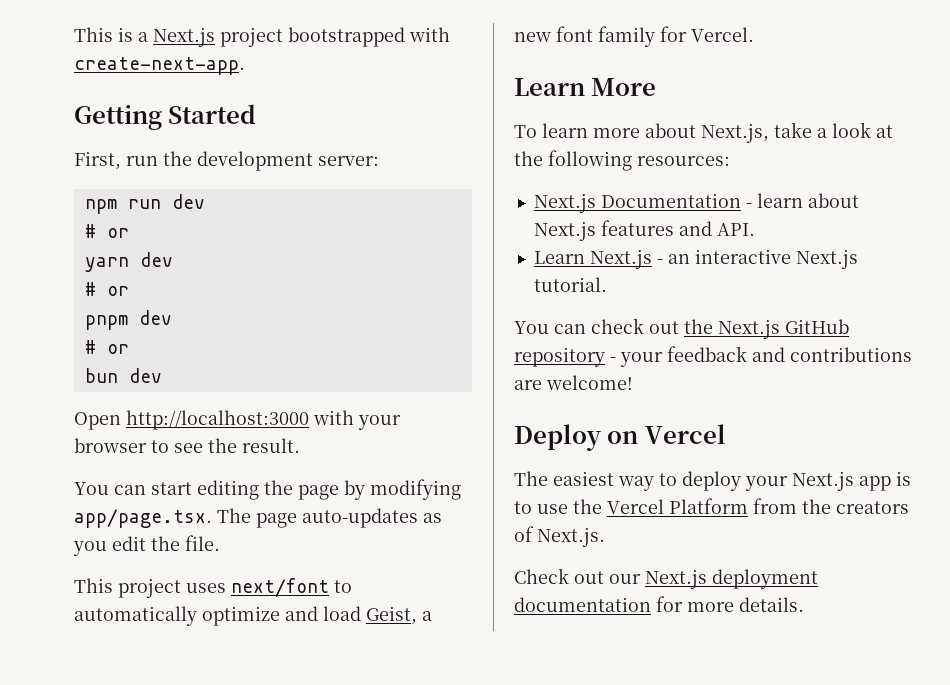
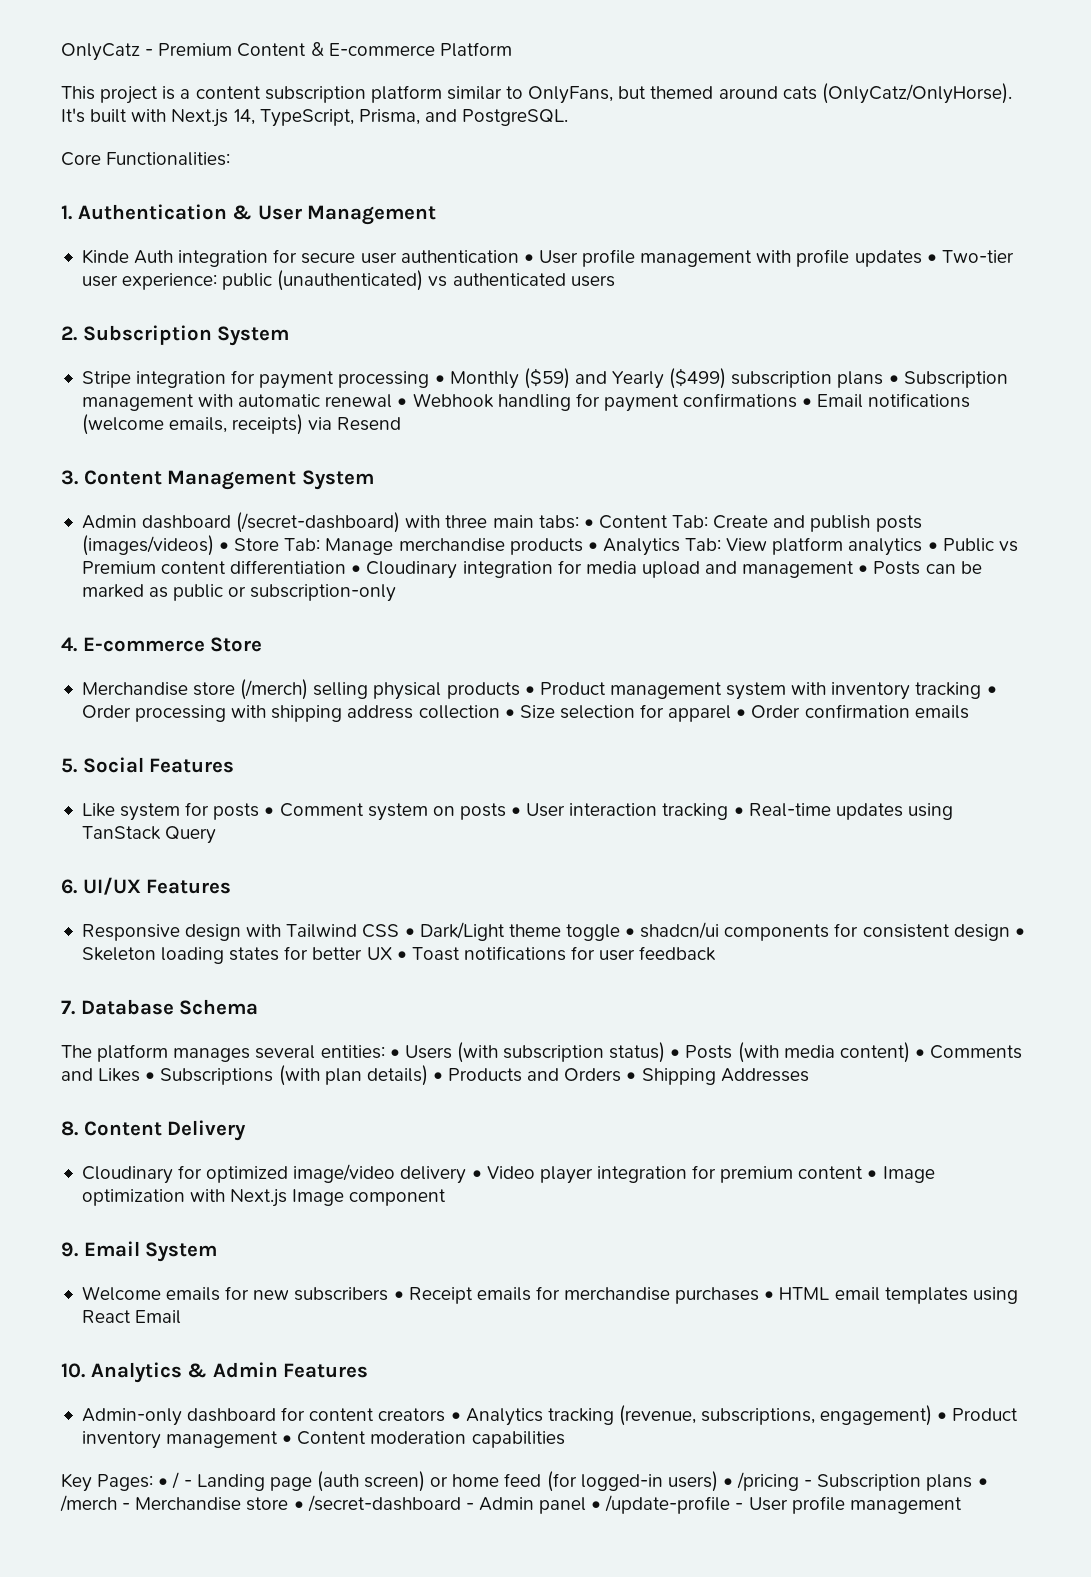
- This is a Next.js project bootstrapped with create-next-app.
- Getting Started
- First, run the development server:
- npm run dev
- # or
- yarn dev
- # or
- pnpm dev
- # or
- bun dev
- Open http://localhost:3000 with your browser to see the result.
- You can start editing the page by modifying app/page.tsx. The page auto-updates as you edit the file.
- This project uses next/font to automatically optimize and load Geist, a new font family for Vercel.
- Learn More
- To learn more about Next.js, take a look at the following resources:
- Next.js Documentation - learn about Next.js features and API.
- Learn Next.js - an interactive Next.js tutorial.
- You can check out the Next.js GitHub repository - your feedback and contributions are welcome!
- Deploy on Vercel
- The easiest way to deploy your Next.js app is to use the Vercel Platform from the creators of Next.js.
- Check out our Next.js deployment documentation for more details.
+ OnlyCatz - Premium Content & E-commerce Platform
+ This project is a content subscription platform similar to OnlyFans, but themed around cats (OnlyCatz/OnlyHorse). It's built with Next.js 14, TypeScript, Prisma, and PostgreSQL.
+ Core Functionalities:
+ 1. Authentication & User Management
+ Kinde Auth integration for secure user authentication • User profile management with profile updates • Two-tier user experience: public (unauthenticated) vs authenticated users
+ 2. Subscription System
+ Stripe integration for payment processing • Monthly ($59) and Yearly ($499) subscription plans • Subscription management with automatic renewal • Webhook handling for payment confirmations • Email notifications (welcome emails, receipts) via Resend
+ 3. Content Management System
+ Admin dashboard (/secret-dashboard) with three main tabs: • Content Tab: Create and publish posts (images/videos) • Store Tab: Manage merchandise products • Analytics Tab: View platform analytics • Public vs Premium content differentiation • Cloudinary integration for media upload and management • Posts can be marked as public or subscription-only
+ 4. E-commerce Store
+ Merchandise store (/merch) selling physical products • Product management system with inventory tracking • Order processing with shipping address collection • Size selection for apparel • Order confirmation emails
+ 5. Social Features
+ Like system for posts • Comment system on posts • User interaction tracking • Real-time updates using TanStack Query
+ 6. UI/UX Features
+ Responsive design with Tailwind CSS • Dark/Light theme toggle • shadcn/ui components for consistent design • Skeleton loading states for better UX • Toast notifications for user feedback
+ 7. Database Schema
+ The platform manages several entities: • Users (with subscription status) • Posts (with media content) • Comments and Likes • Subscriptions (with plan details) • Products and Orders • Shipping Addresses
+ 8. Content Delivery
+ Cloudinary for optimized image/video delivery • Video player integration for premium content • Image optimization with Next.js Image component
+ 9. Email System
+ Welcome emails for new subscribers • Receipt emails for merchandise purchases • HTML email templates using React Email
+ 10. Analytics & Admin Features
+ Admin-only dashboard for content creators • Analytics tracking (revenue, subscriptions, engagement) • Product inventory management • Content moderation capabilities
+ Key Pages: • / - Landing page (auth screen) or home feed (for logged-in users) • /pricing - Subscription plans • /merch - Merchandise store • /secret-dashboard - Admin panel • /update-profile - User profile management

